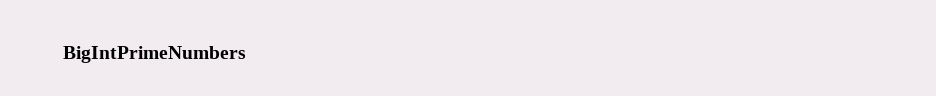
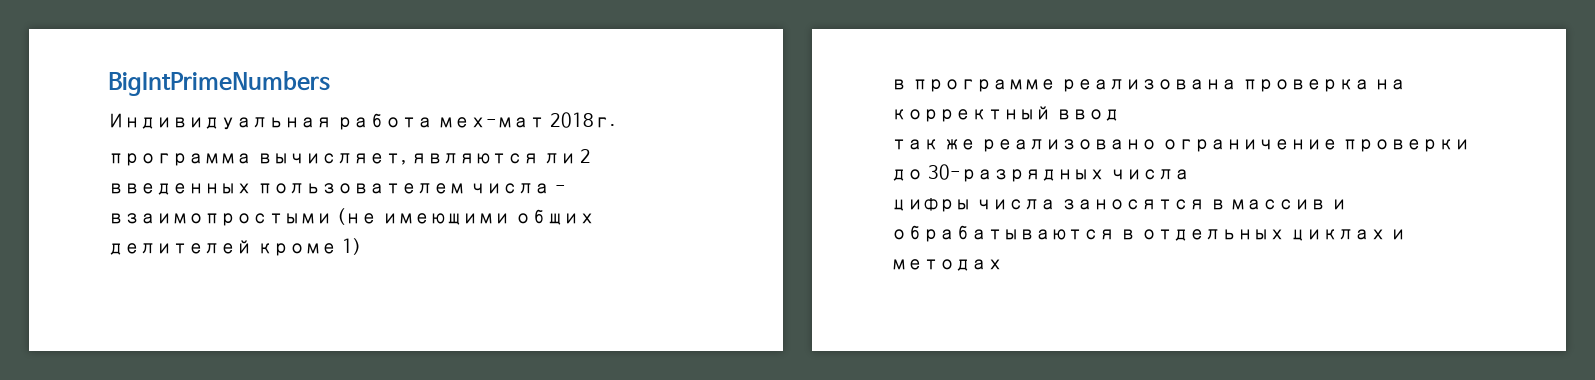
+ Индивидуальная работа мех-мат 2018г.
+ программа вычисляет, являются ли 2 введенных пользователем числа - взаимопростыми (не имеющими общих делителей кроме 1)
+ в программе реализована проверка на корректный ввод
+ так же реализовано ограничение проверки до 30-разрядных числа
+ цифры числа заносятся в массив и обрабатываются в отдельных циклах и методах

